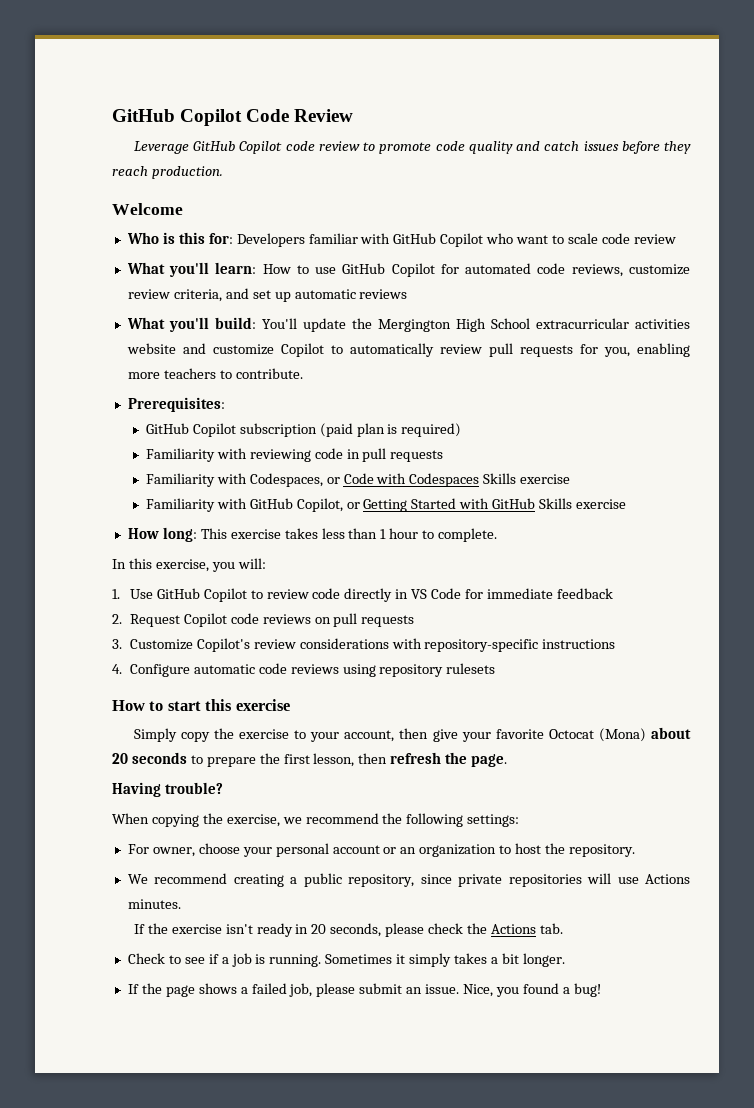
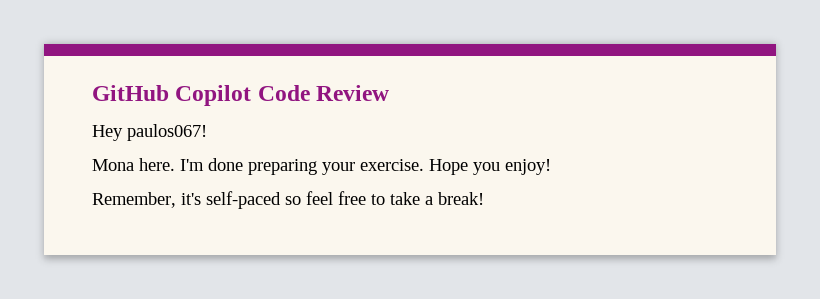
- Leverage GitHub Copilot code review to promote code quality and catch issues before they reach production.
- Welcome
- Who is this for: Developers familiar with GitHub Copilot who want to scale code review
- What you'll learn: How to use GitHub Copilot for automated code reviews, customize review criteria, and set up automatic reviews
- What you'll build: You'll update the Mergington High School extracurricular activities website and customize Copilot to automatically review pull requests for you, enabling more teachers to contribute.
- Prerequisites:
- GitHub Copilot subscription (paid plan is required)
- Familiarity with reviewing code in pull requests
- Familiarity with Codespaces, or Code with Codespaces Skills exercise
- Familiarity with GitHub Copilot, or Getting Started with GitHub Skills exercise
- How long: This exercise takes less than 1 hour to complete.
- In this exercise, you will:
- 1. Use GitHub Copilot to review code directly in VS Code for immediate feedback
- 2. Request Copilot code reviews on pull requests
- 3. Customize Copilot's review considerations with repository-specific instructions
- 4. Configure automatic code reviews using repository rulesets
- How to start this exercise
- Simply copy the exercise to your account, then give your favorite Octocat (Mona) about 20 seconds to prepare the first lesson, then refresh the page.
- Having trouble?
- When copying the exercise, we recommend the following settings:
- For owner, choose your personal account or an organization to host the repository.
- We recommend creating a public repository, since private repositories will use Actions minutes.
- If the exercise isn't ready in 20 seconds, please check the Actions tab.
- Check to see if a job is running. Sometimes it simply takes a bit longer.
- If the page shows a failed job, please submit an issue. Nice, you found a bug!
+ Hey paulos067!
+ Mona here. I'm done preparing your exercise. Hope you enjoy!
+ Remember, it's self-paced so feel free to take a break!

